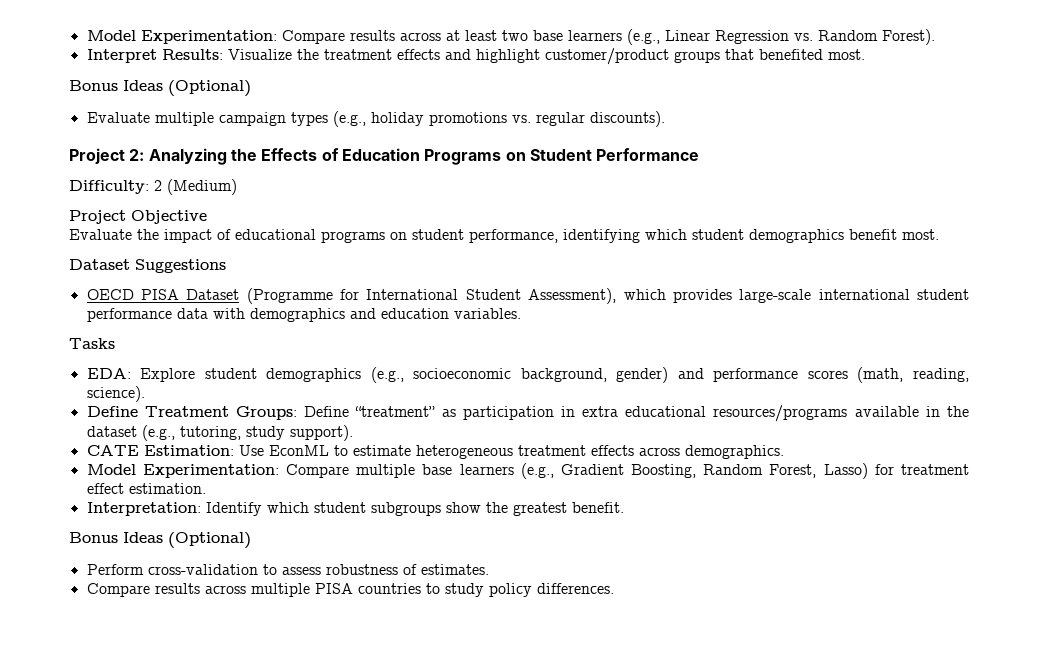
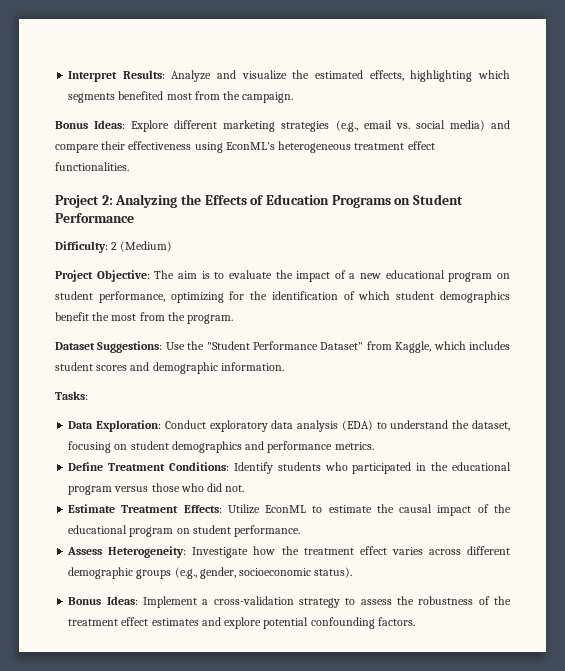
- Model Experimentation: Compare results across at least two base learners (e.g., Linear Regression vs. Random Forest).
- Interpret Results: Visualize the treatment effects and highlight customer/product groups that benefited most.
- Bonus Ideas (Optional)
- Evaluate multiple campaign types (e.g., holiday promotions vs. regular discounts).
+ Interpret Results: Analyze and visualize the estimated effects, highlighting which segments benefited most from the campaign.
+ Bonus Ideas: Explore different marketing strategies (e.g., email vs. social media) and compare their effectiveness using EconML's heterogeneous treatment effect functionalities.
- Project Objective
- Evaluate the impact of educational programs on student performance, identifying which student demographics benefit most.
- Dataset Suggestions
- OECD PISA Dataset (Programme for International Student Assessment), which provides large-scale international student performance data with demographics and education variables.
- Tasks
- EDA: Explore student demographics (e.g., socioeconomic background, gender) and performance scores (math, reading, science).
- Define Treatment Groups: Define “treatment” as participation in extra educational resources/programs available in the dataset (e.g., tutoring, study support).
- CATE Estimation: Use EconML to estimate heterogeneous treatment effects across demographics.
- Model Experimentation: Compare multiple base learners (e.g., Gradient Boosting, Random Forest, Lasso) for treatment effect estimation.
- Interpretation: Identify which student subgroups show the greatest benefit.
- Bonus Ideas (Optional)
- Perform cross-validation to assess robustness of estimates.
- Compare results across multiple PISA countries to study policy differences.
+ Project Objective: The aim is to evaluate the impact of a new educational program on student performance, optimizing for the identification of which student demographics benefit the most from the program.
+ Dataset Suggestions: Use the "Student Performance Dataset" from Kaggle, which includes student scores and demographic information.
+ Tasks:
+ Data Exploration: Conduct exploratory data analysis (EDA) to understand the dataset, focusing on student demographics and performance metrics.
+ Define Treatment Conditions: Identify students who participated in the educational program versus those who did not.
+ Estimate Treatment Effects: Utilize EconML to estimate the causal impact of the educational program on student performance.
+ Assess Heterogeneity: Investigate how the treatment effect varies across different demographic groups (e.g., gender, socioeconomic status).
+ Bonus Ideas: Implement a cross-validation strategy to assess the robustness of the treatment effect estimates and explore potential confounding factors.

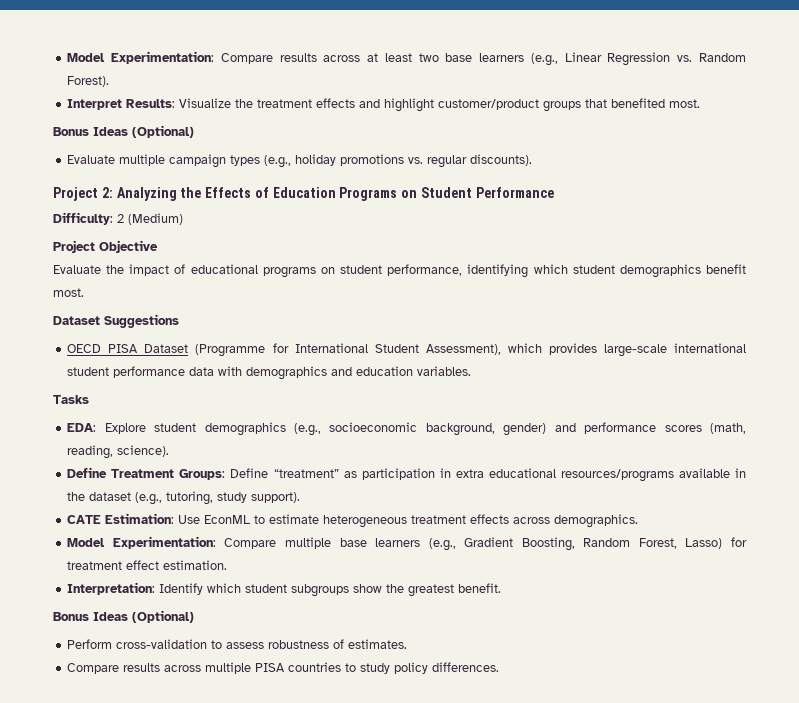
- Interpret Results: Analyze and visualize the estimated effects, highlighting which segments benefited most from the campaign.
- Bonus Ideas: Explore different marketing strategies (e.g., email vs. social media) and compare their effectiveness using EconML's heterogeneous treatment effect functionalities.
+ Model Experimentation: Compare results across at least two base learners (e.g., Linear Regression vs. Random Forest).
+ Interpret Results: Visualize the treatment effects and highlight customer/product groups that benefited most.
+ Bonus Ideas (Optional)
+ Evaluate multiple campaign types (e.g., holiday promotions vs. regular discounts).
- Project Objective: The aim is to evaluate the impact of a new educational program on student performance, optimizing for the identification of which student demographics benefit the most from the program.
- Dataset Suggestions: Use the "Student Performance Dataset" from Kaggle, which includes student scores and demographic information.
- Tasks:
- Data Exploration: Conduct exploratory data analysis (EDA) to understand the dataset, focusing on student demographics and performance metrics.
- Define Treatment Conditions: Identify students who participated in the educational program versus those who did not.
- Estimate Treatment Effects: Utilize EconML to estimate the causal impact of the educational program on student performance.
- Assess Heterogeneity: Investigate how the treatment effect varies across different demographic groups (e.g., gender, socioeconomic status).
- Bonus Ideas: Implement a cross-validation strategy to assess the robustness of the treatment effect estimates and explore potential confounding factors.
+ Project Objective
+ Evaluate the impact of educational programs on student performance, identifying which student demographics benefit most.
+ Dataset Suggestions
+ OECD PISA Dataset (Programme for International Student Assessment), which provides large-scale international student performance data with demographics and education variables.
+ Tasks
+ EDA: Explore student demographics (e.g., socioeconomic background, gender) and performance scores (math, reading, science).
+ Define Treatment Groups: Define “treatment” as participation in extra educational resources/programs available in the dataset (e.g., tutoring, study support).
+ CATE Estimation: Use EconML to estimate heterogeneous treatment effects across demographics.
+ Model Experimentation: Compare multiple base learners (e.g., Gradient Boosting, Random Forest, Lasso) for treatment effect estimation.
+ Interpretation: Identify which student subgroups show the greatest benefit.
+ Bonus Ideas (Optional)
+ Perform cross-validation to assess robustness of estimates.
+ Compare results across multiple PISA countries to study policy differences.

